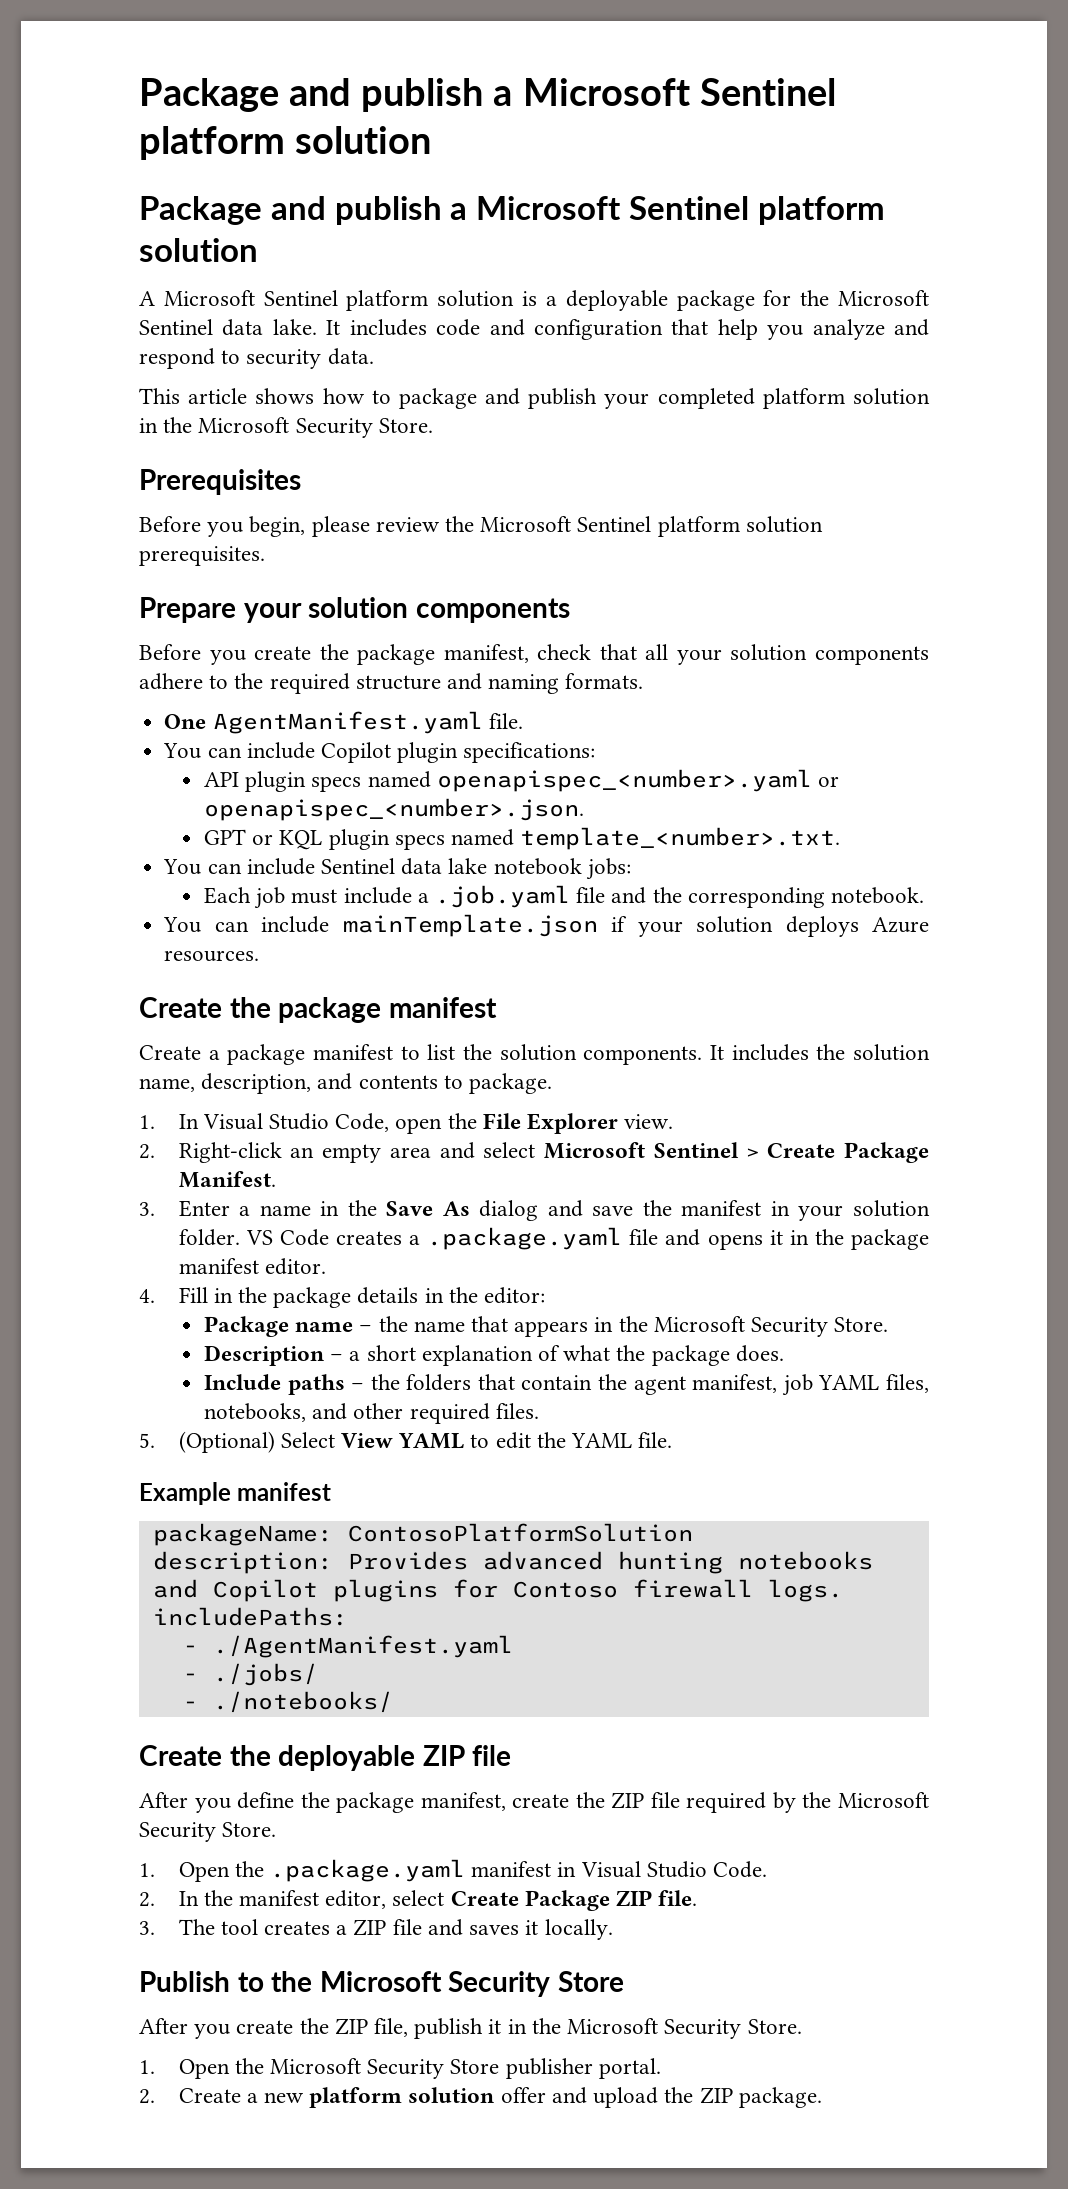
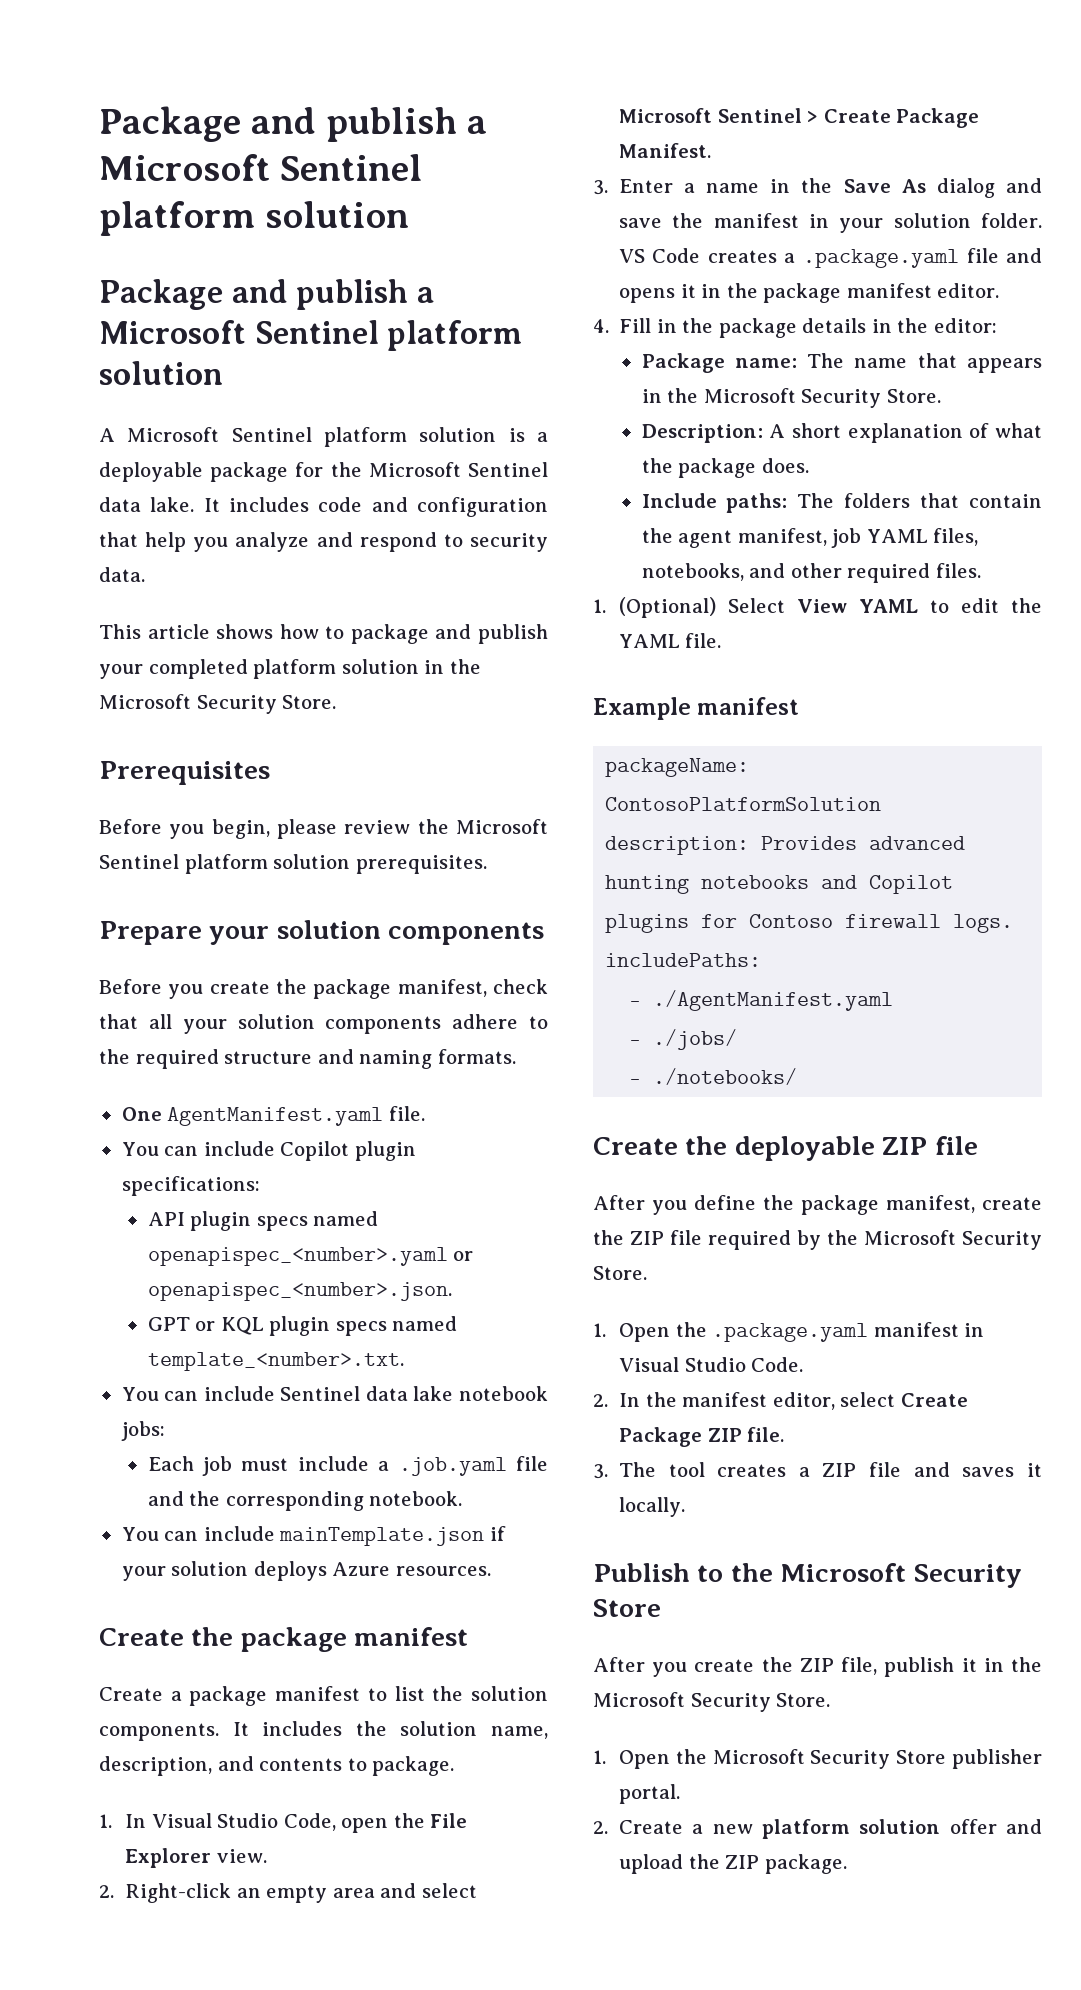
- Package name – the name that appears in the Microsoft Security Store.
+ Package name: The name that appears in the Microsoft Security Store.
- Description – a short explanation of what the package does.
+ Description: A short explanation of what the package does.
- Include paths – the folders that contain the agent manifest, job YAML files, notebooks, and other required files.
+ Include paths: The folders that contain the agent manifest, job YAML files, notebooks, and other required files.
- 5. (Optional) Select View YAML to edit the YAML file.
+ 1. (Optional) Select View YAML to edit the YAML file.

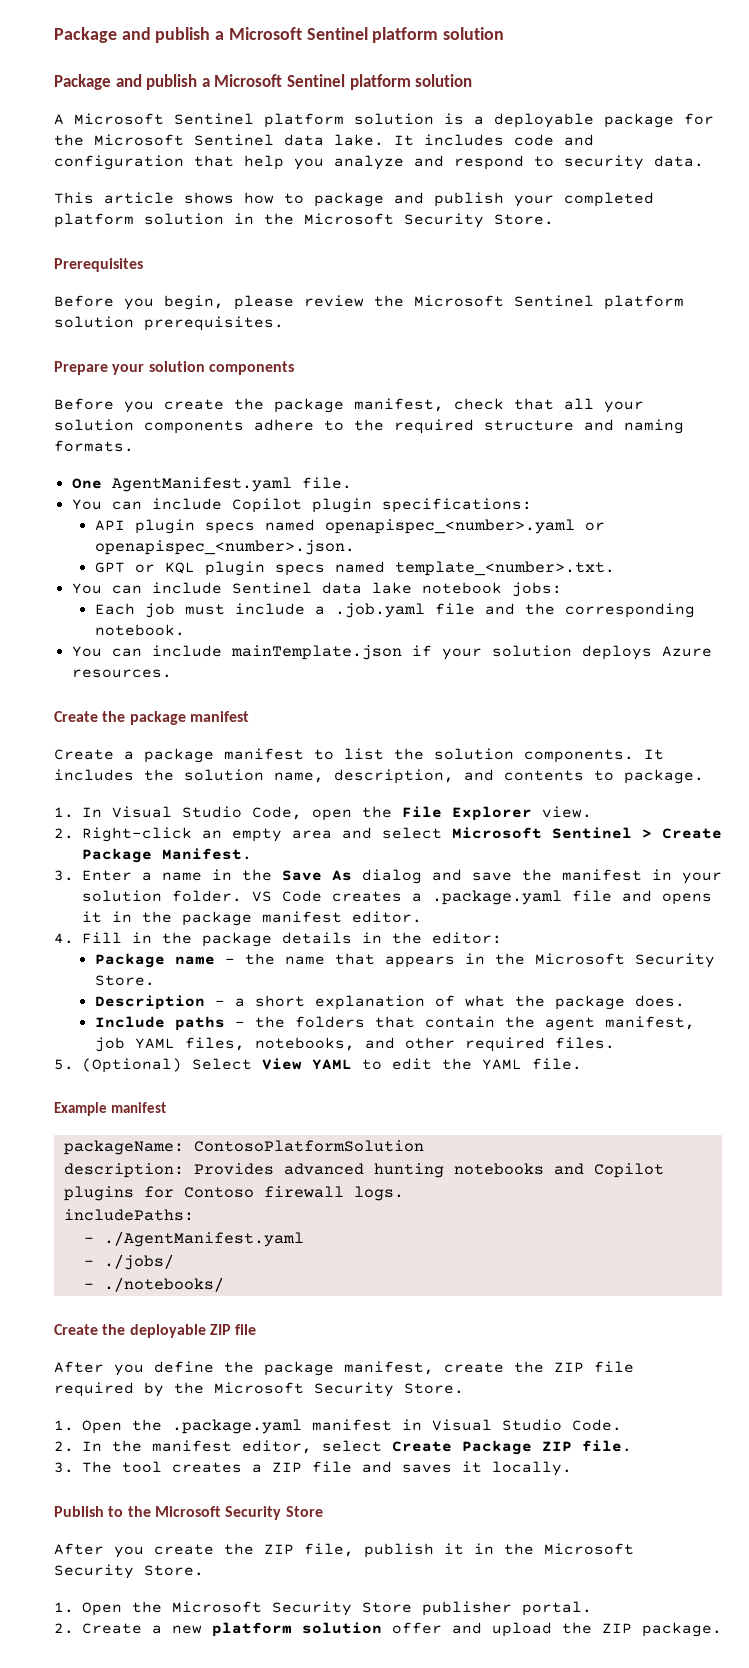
- Package name: The name that appears in the Microsoft Security Store.
+ Package name – the name that appears in the Microsoft Security Store.
- Description: A short explanation of what the package does.
+ Description – a short explanation of what the package does.
- Include paths: The folders that contain the agent manifest, job YAML files, notebooks, and other required files.
+ Include paths – the folders that contain the agent manifest, job YAML files, notebooks, and other required files.
- 1. (Optional) Select View YAML to edit the YAML file.
+ 5. (Optional) Select View YAML to edit the YAML file.

